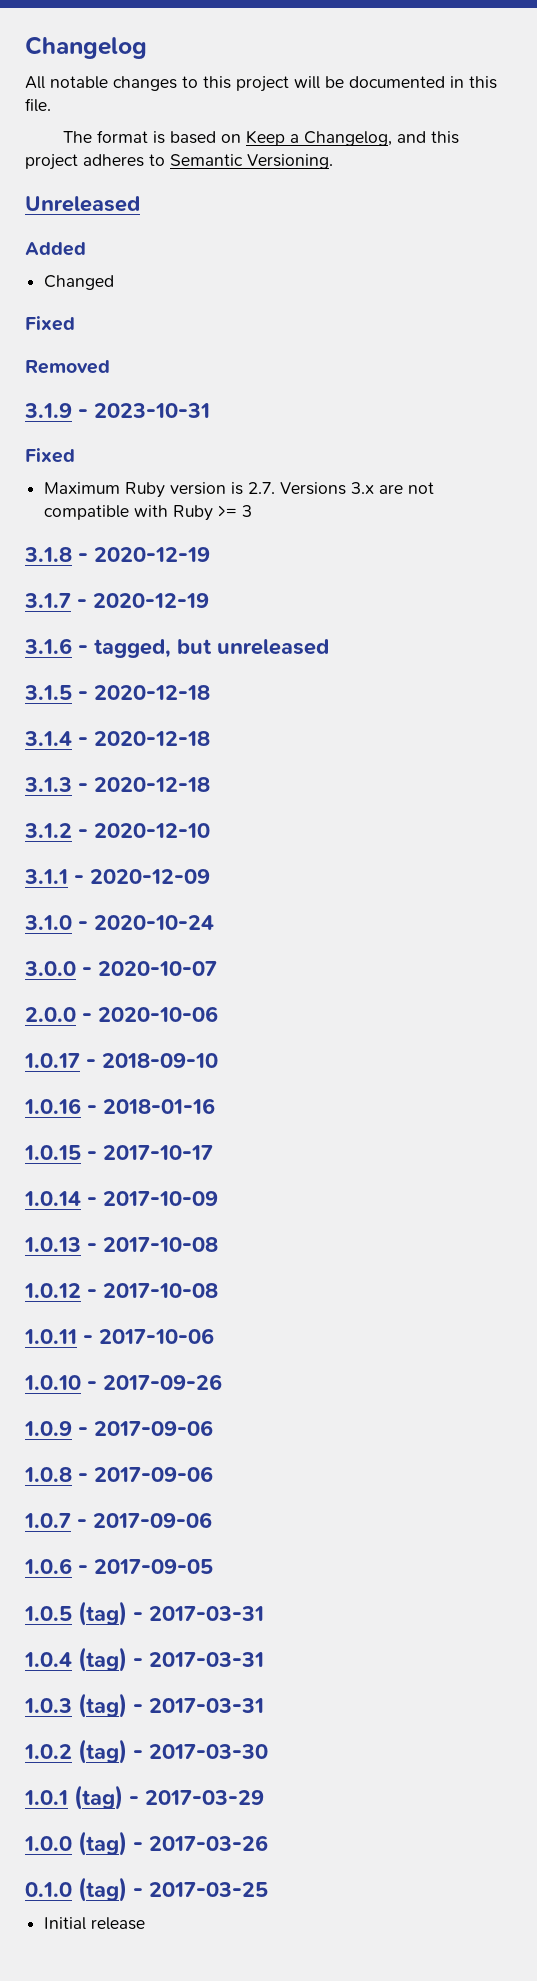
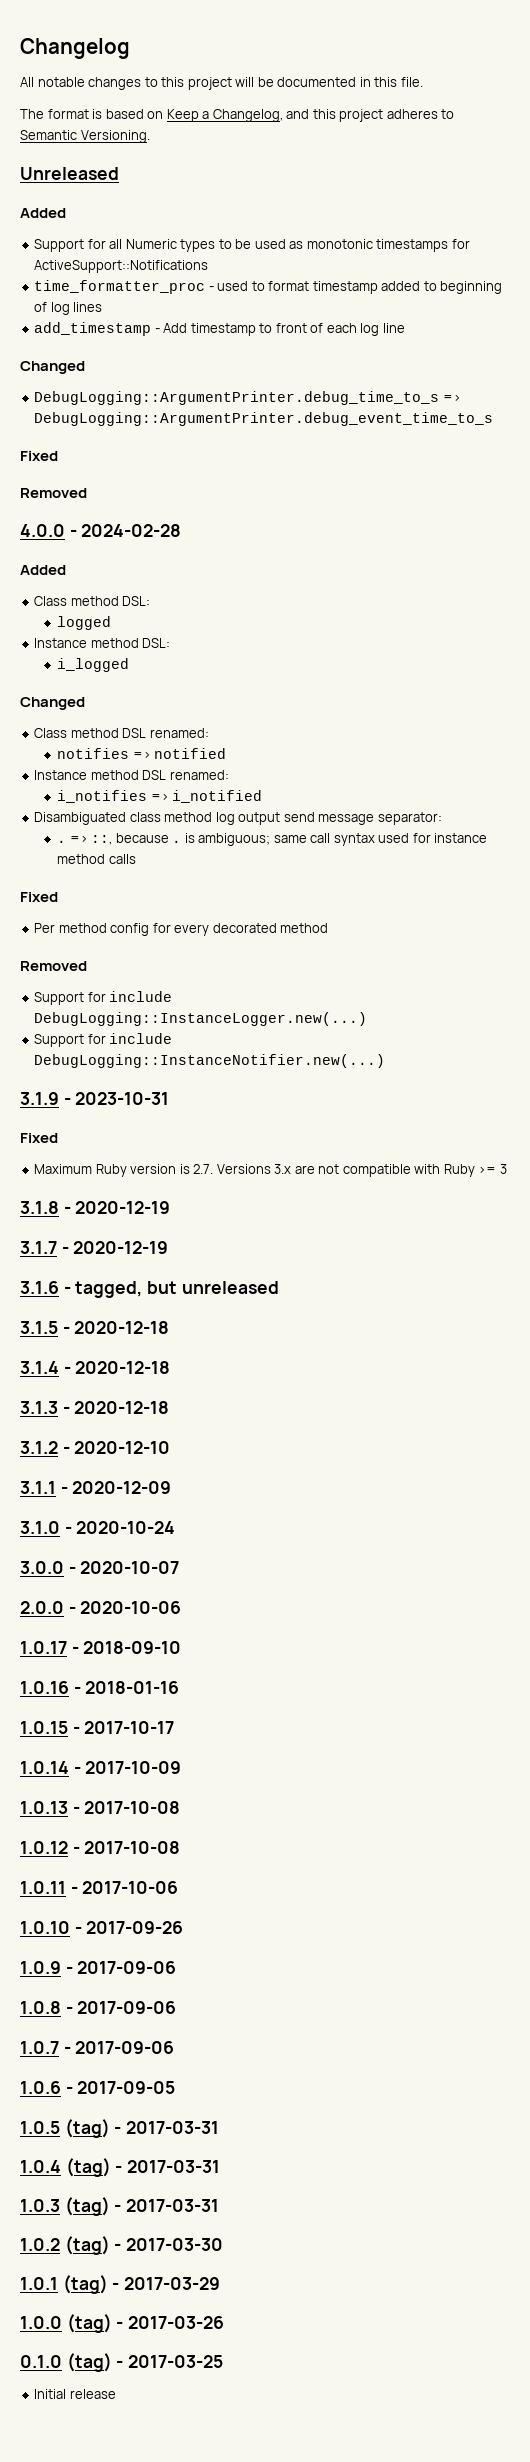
+ Support for all Numeric types to be used as monotonic timestamps for ActiveSupport::Notifications
+ time_formatter_proc - used to format timestamp added to beginning of log lines
+ add_timestamp - Add timestamp to front of each log line
  Changed
+ DebugLogging::ArgumentPrinter.debug_time_to_s => DebugLogging::ArgumentPrinter.debug_event_time_to_s
  Fixed
  Removed
+ 4.0.0 - 2024-02-28
+ Added
+ Class method DSL:
+ logged
+ Instance method DSL:
+ i_logged
+ Changed
+ Class method DSL renamed:
+ notifies => notified
+ Instance method DSL renamed:
+ i_notifies => i_notified
+ Disambiguated class method log output send message separator:
+ . => ::, because . is ambiguous; same call syntax used for instance method calls
+ Fixed
+ Per method config for every decorated method
+ Removed
+ Support for include DebugLogging::InstanceLogger.new(...)
+ Support for include DebugLogging::InstanceNotifier.new(...)

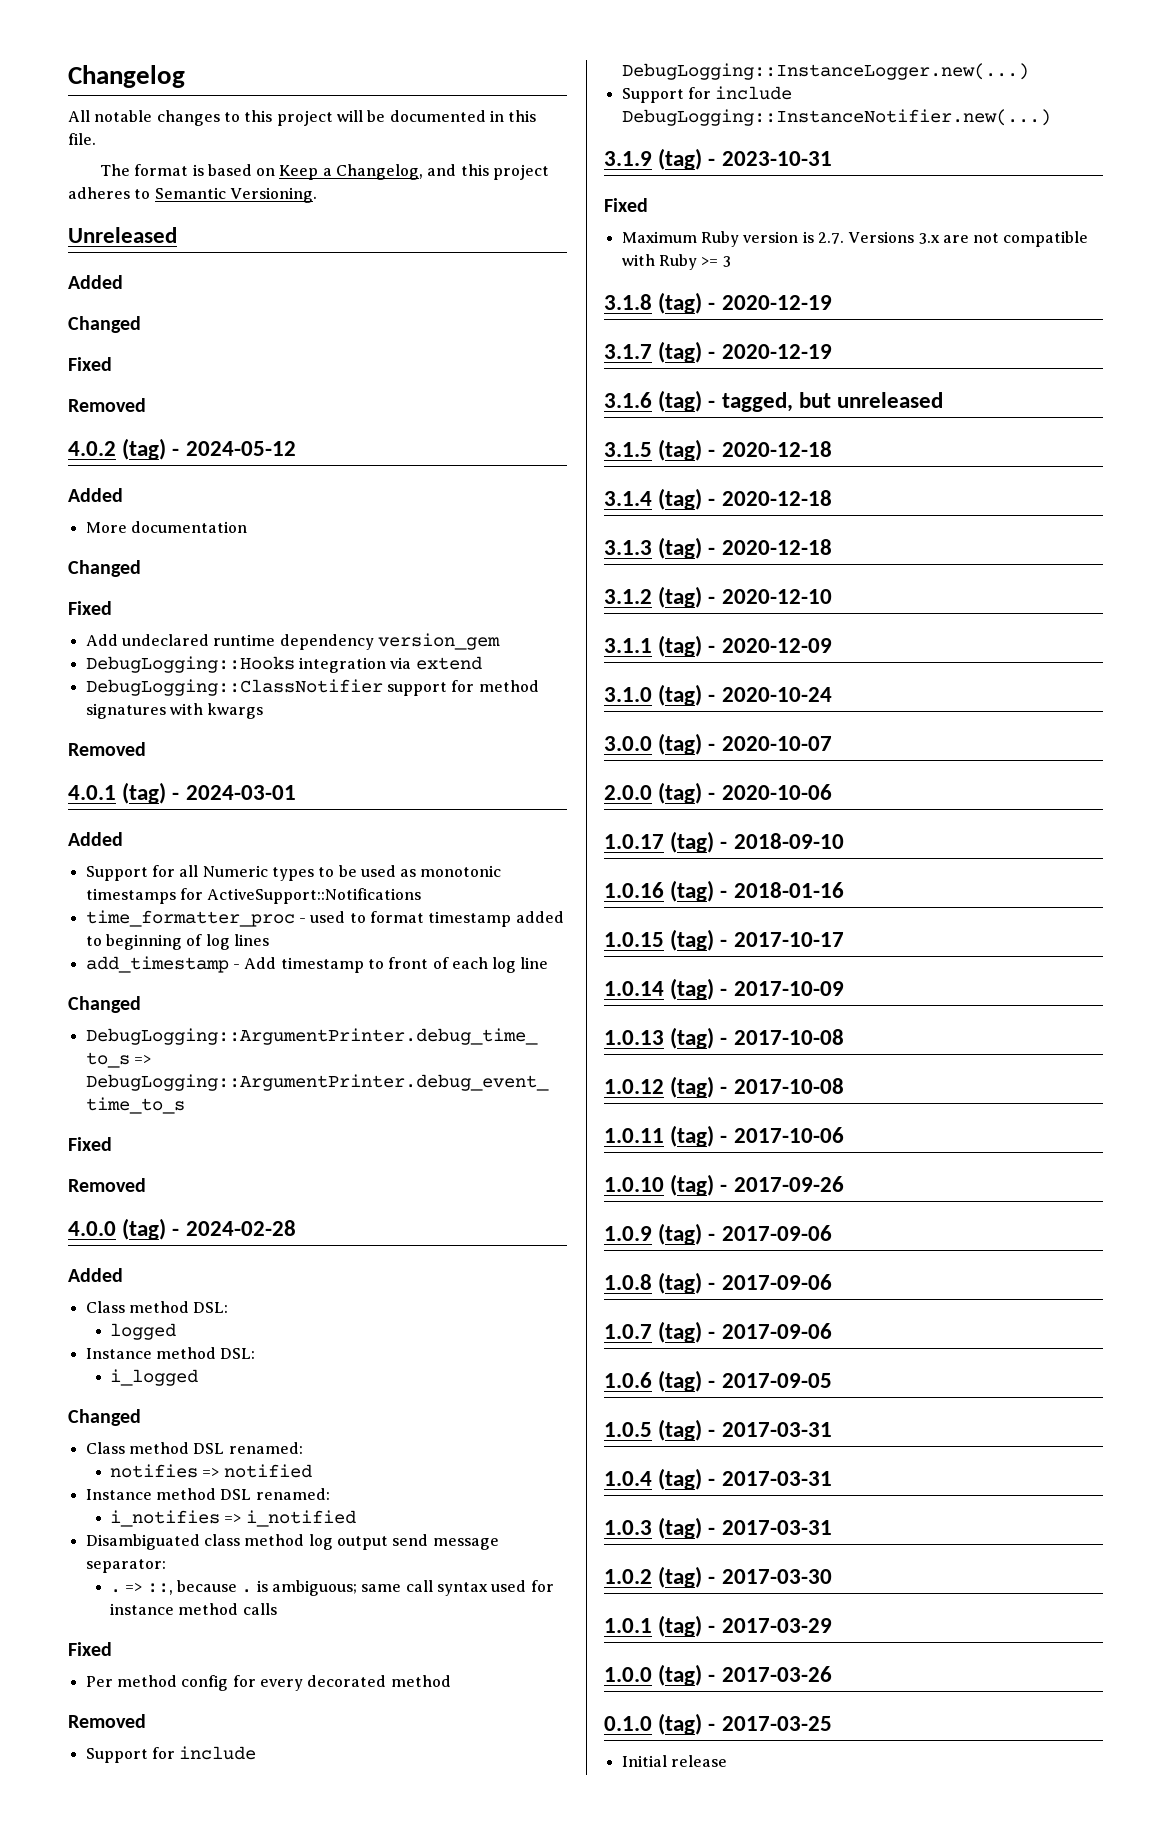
  Unreleased
+ Added
+ Changed
+ Fixed
+ Removed
+ 4.0.2 (tag) - 2024-05-12
+ Added
+ More documentation
+ Changed
+ Fixed
+ Add undeclared runtime dependency version_gem
+ DebugLogging::Hooks integration via extend
+ DebugLogging::ClassNotifier support for method signatures with kwargs
+ Removed
+ 4.0.1 (tag) - 2024-03-01
- 4.0.0 - 2024-02-28
+ 4.0.0 (tag) - 2024-02-28
- 3.1.9 - 2023-10-31
+ 3.1.9 (tag) - 2023-10-31
- 3.1.8 - 2020-12-19
+ 3.1.8 (tag) - 2020-12-19
- 3.1.7 - 2020-12-19
+ 3.1.7 (tag) - 2020-12-19
- 3.1.6 - tagged, but unreleased
+ 3.1.6 (tag) - tagged, but unreleased
- 3.1.5 - 2020-12-18
+ 3.1.5 (tag) - 2020-12-18
- 3.1.4 - 2020-12-18
+ 3.1.4 (tag) - 2020-12-18
- 3.1.3 - 2020-12-18
+ 3.1.3 (tag) - 2020-12-18
- 3.1.2 - 2020-12-10
+ 3.1.2 (tag) - 2020-12-10
- 3.1.1 - 2020-12-09
+ 3.1.1 (tag) - 2020-12-09
- 3.1.0 - 2020-10-24
+ 3.1.0 (tag) - 2020-10-24
- 3.0.0 - 2020-10-07
+ 3.0.0 (tag) - 2020-10-07
- 2.0.0 - 2020-10-06
+ 2.0.0 (tag) - 2020-10-06
- 1.0.17 - 2018-09-10
+ 1.0.17 (tag) - 2018-09-10
- 1.0.16 - 2018-01-16
+ 1.0.16 (tag) - 2018-01-16
- 1.0.15 - 2017-10-17
+ 1.0.15 (tag) - 2017-10-17
- 1.0.14 - 2017-10-09
+ 1.0.14 (tag) - 2017-10-09
- 1.0.13 - 2017-10-08
+ 1.0.13 (tag) - 2017-10-08
- 1.0.12 - 2017-10-08
+ 1.0.12 (tag) - 2017-10-08
- 1.0.11 - 2017-10-06
+ 1.0.11 (tag) - 2017-10-06
- 1.0.10 - 2017-09-26
+ 1.0.10 (tag) - 2017-09-26
- 1.0.9 - 2017-09-06
+ 1.0.9 (tag) - 2017-09-06
- 1.0.8 - 2017-09-06
+ 1.0.8 (tag) - 2017-09-06
- 1.0.7 - 2017-09-06
+ 1.0.7 (tag) - 2017-09-06
- 1.0.6 - 2017-09-05
+ 1.0.6 (tag) - 2017-09-05

